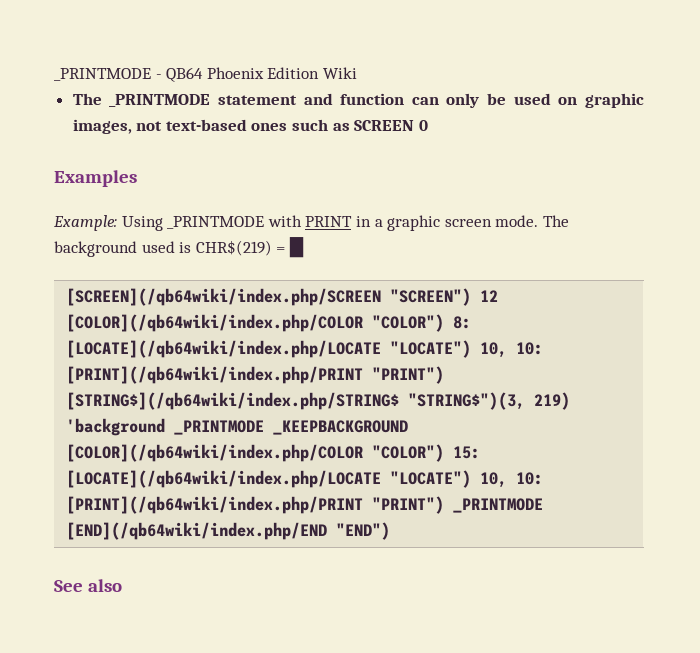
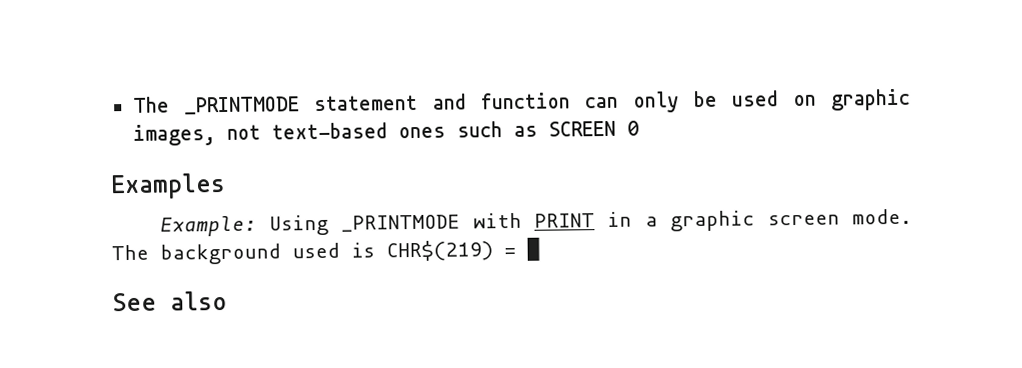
- _PRINTMODE - QB64 Phoenix Edition Wiki
- [SCREEN](/qb64wiki/index.php/SCREEN "SCREEN") 12 [COLOR](/qb64wiki/index.php/COLOR "COLOR") 8: [LOCATE](/qb64wiki/index.php/LOCATE "LOCATE") 10, 10: [PRINT](/qb64wiki/index.php/PRINT "PRINT") [STRING$](/qb64wiki/index.php/STRING$ "STRING$")(3, 219) 'background _PRINTMODE _KEEPBACKGROUND [COLOR](/qb64wiki/index.php/COLOR "COLOR") 15: [LOCATE](/qb64wiki/index.php/LOCATE "LOCATE") 10, 10: [PRINT](/qb64wiki/index.php/PRINT "PRINT") _PRINTMODE [END](/qb64wiki/index.php/END "END")

